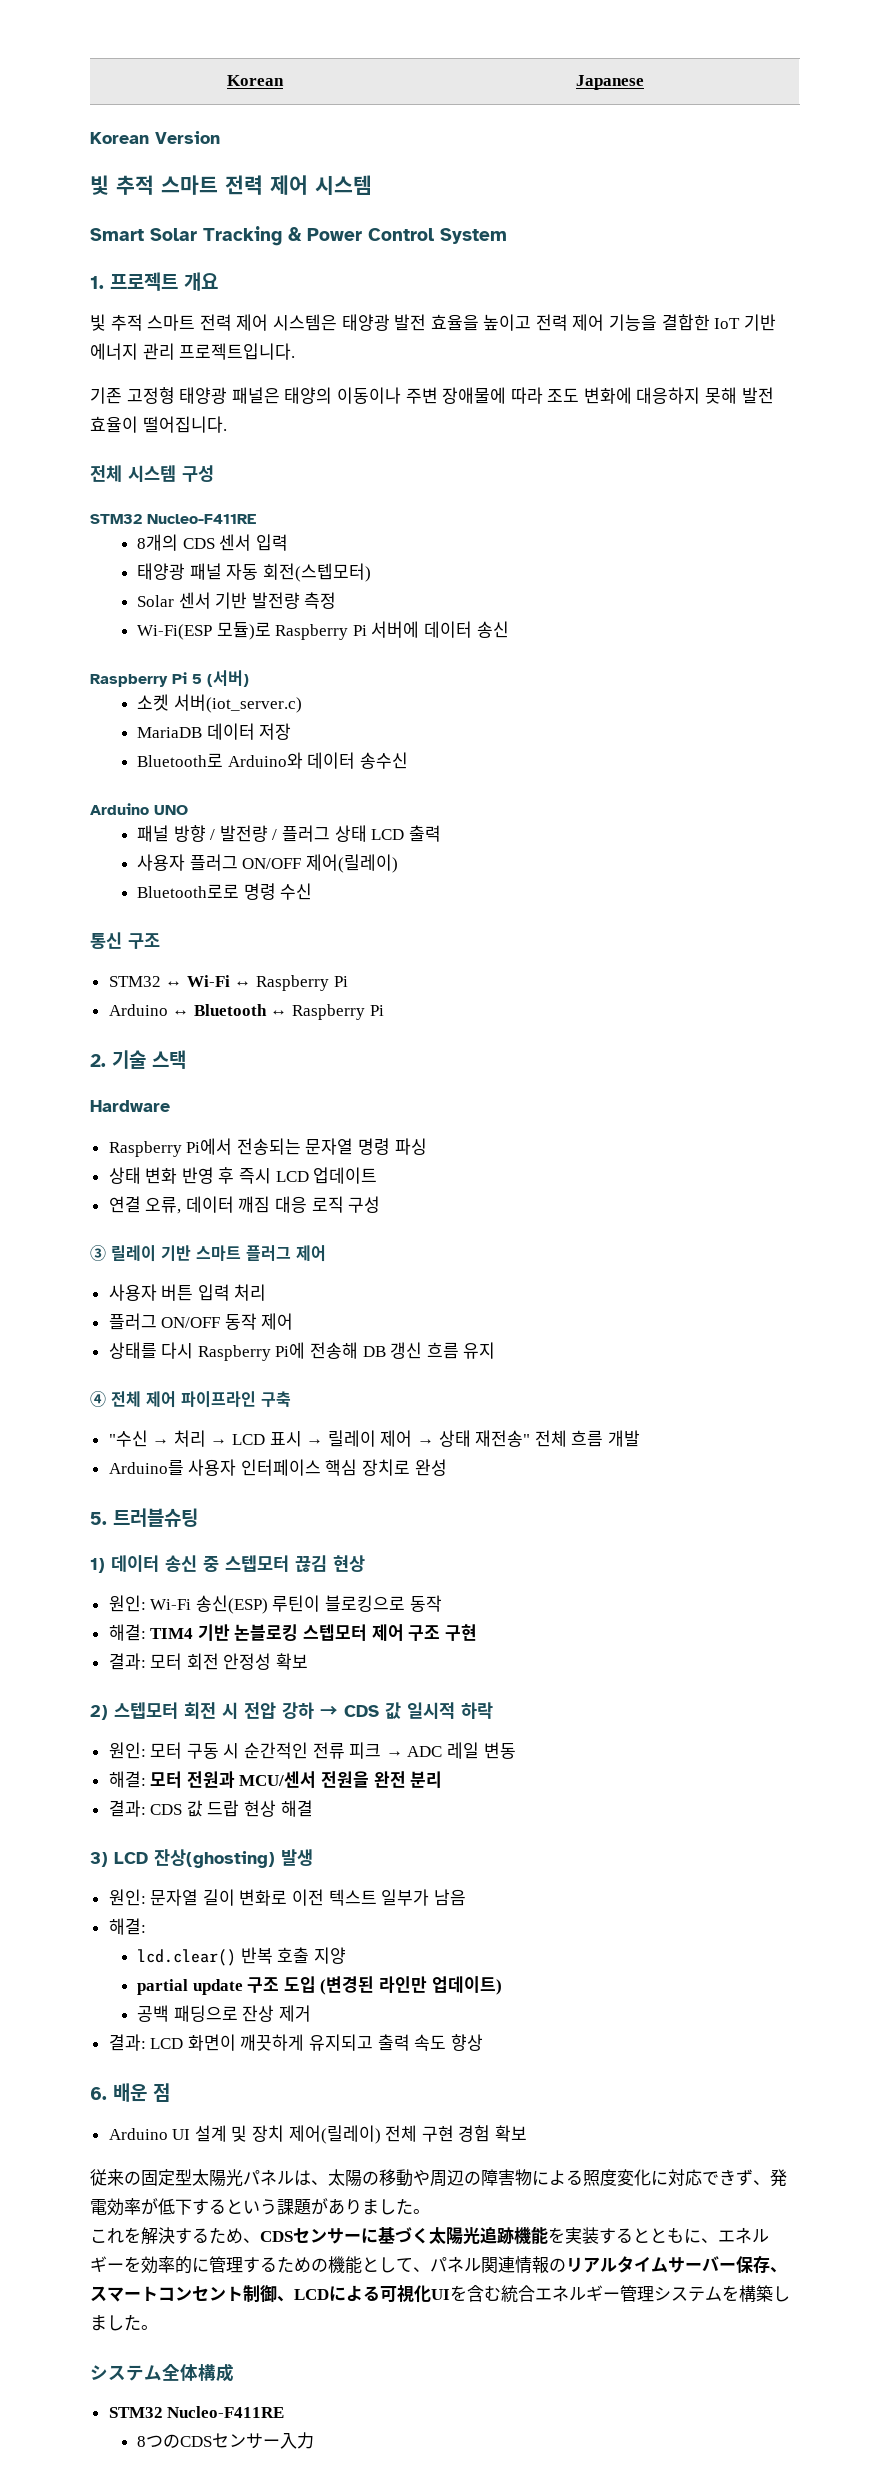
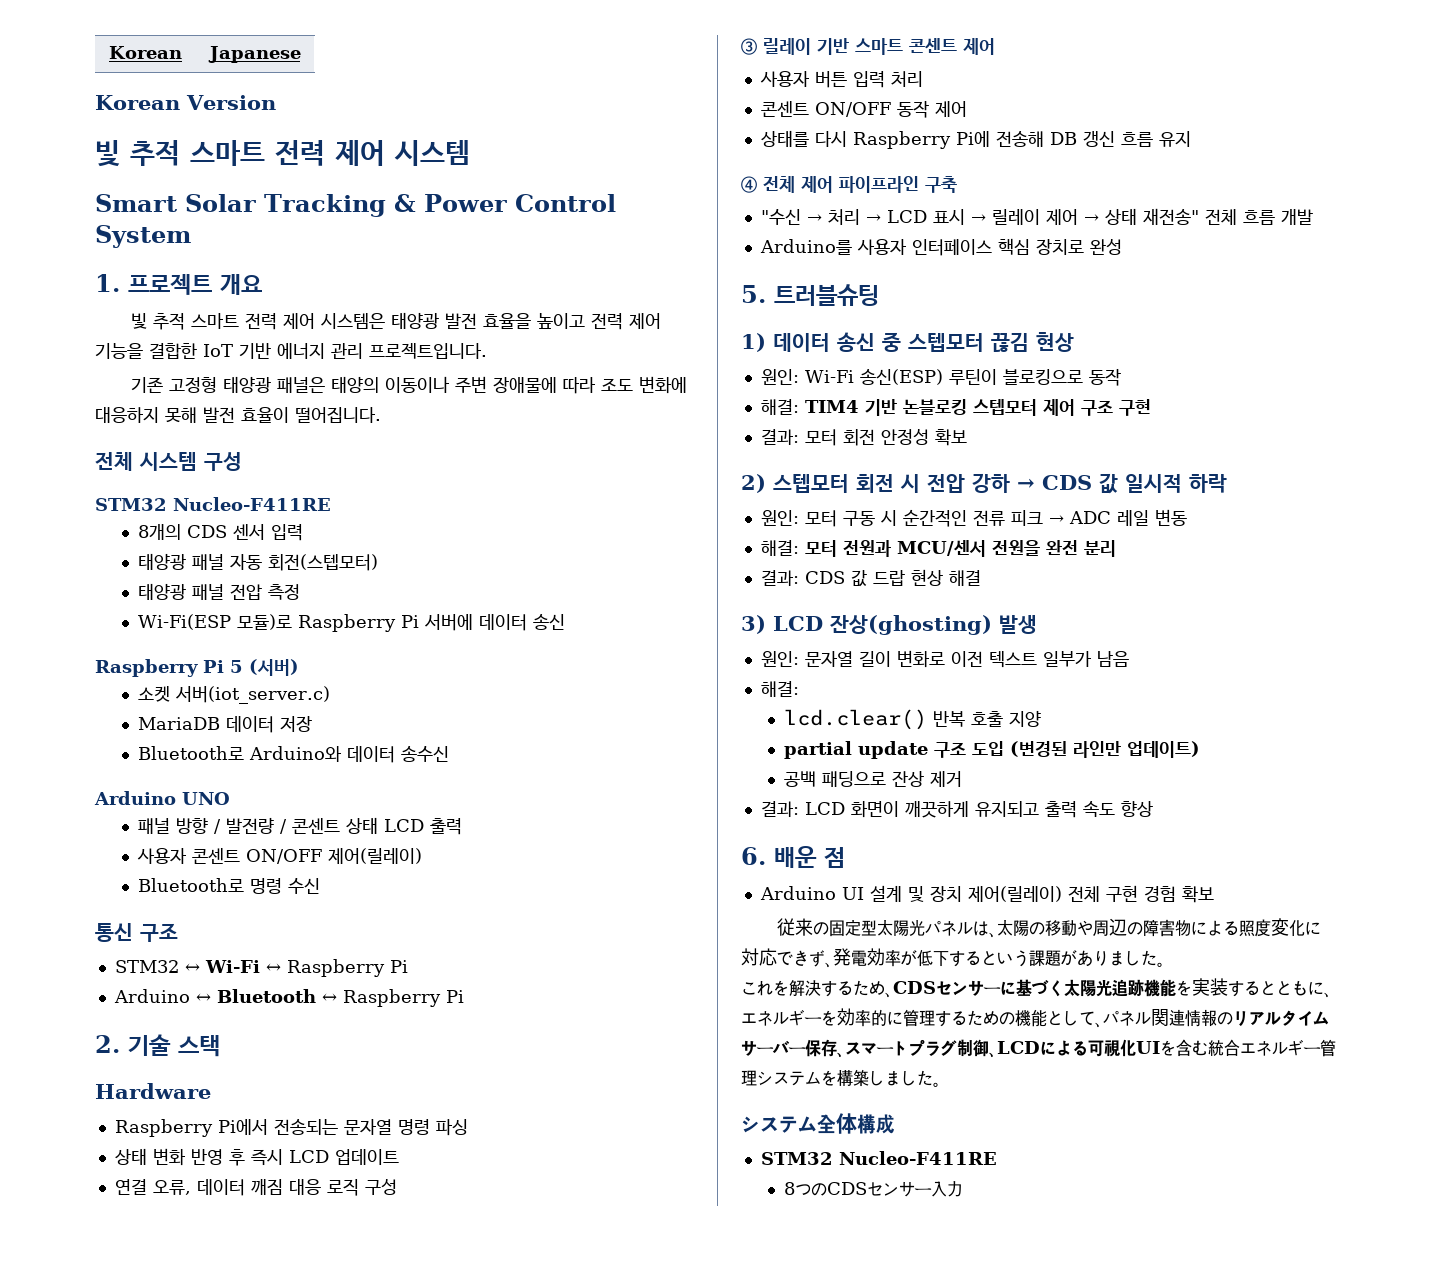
- Solar 센서 기반 발전량 측정
+ 태양광 패널 전압 측정
- 패널 방향 / 발전량 / 플러그 상태 LCD 출력
+ 패널 방향 / 발전량 / 콘센트 상태 LCD 출력
- 사용자 플러그 ON/OFF 제어(릴레이)
+ 사용자 콘센트 ON/OFF 제어(릴레이)
- Bluetooth로로 명령 수신
+ Bluetooth로 명령 수신
- ③ 릴레이 기반 스마트 플러그 제어
+ ③ 릴레이 기반 스마트 콘센트 제어
- 플러그 ON/OFF 동작 제어
+ 콘센트 ON/OFF 동작 제어
- これを解決するため、CDSセンサーに基づく太陽光追跡機能を実装するとともに、エネルギーを効率的に管理するための機能として、パネル関連情報のリアルタイムサーバー保存、スマートコンセント制御、LCDによる可視化UIを含む統合エネルギー管理システムを構築しました。
+ これを解決するため、CDSセンサーに基づく太陽光追跡機能を実装するとともに、エネルギーを効率的に管理するための機能として、パネル関連情報のリアルタイムサーバー保存、スマートプラグ制御、LCDによる可視化UIを含む統合エネルギー管理システムを構築しました。

